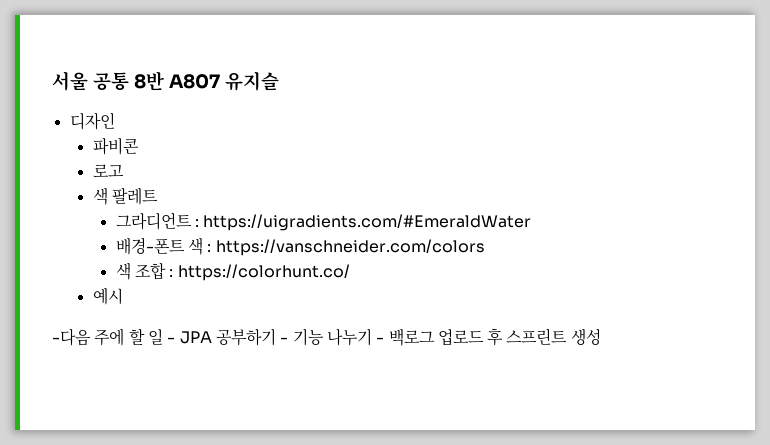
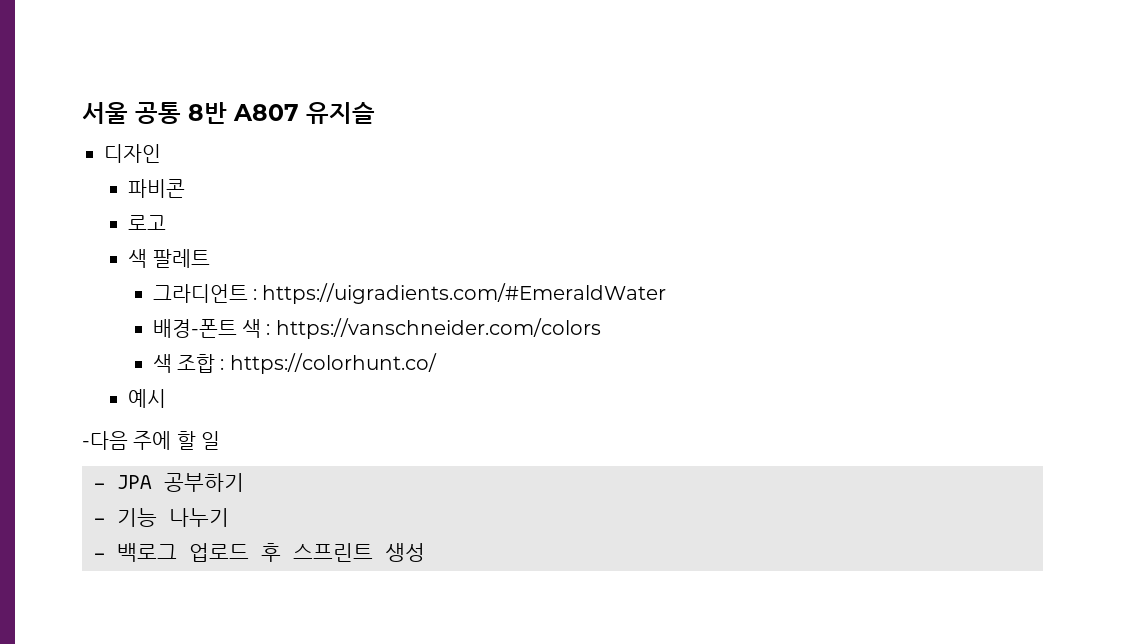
- -다음 주에 할 일 - JPA 공부하기 - 기능 나누기 - 백로그 업로드 후 스프린트 생성
+ -다음 주에 할 일
+ - JPA 공부하기
+ - 기능 나누기
+ - 백로그 업로드 후 스프린트 생성

